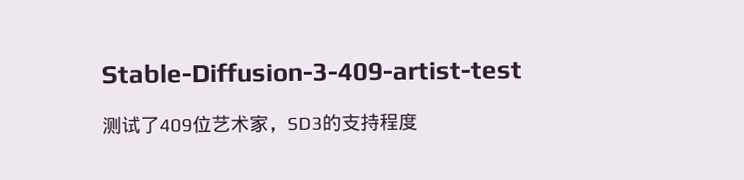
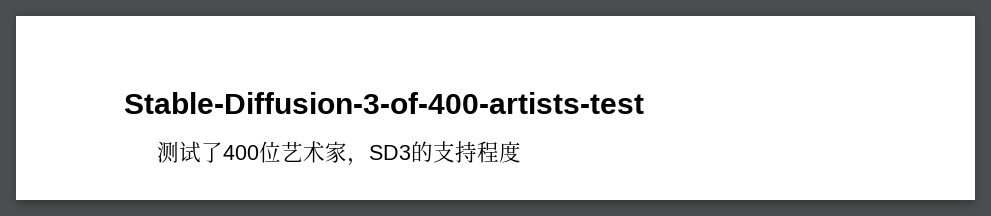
- Stable-Diffusion-3-409-artist-test
+ Stable-Diffusion-3-of-400-artists-test
- 测试了409位艺术家，SD3的支持程度
+ 测试了400位艺术家，SD3的支持程度

